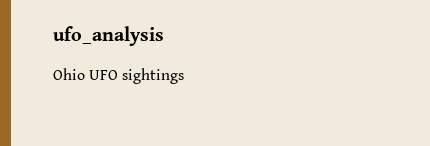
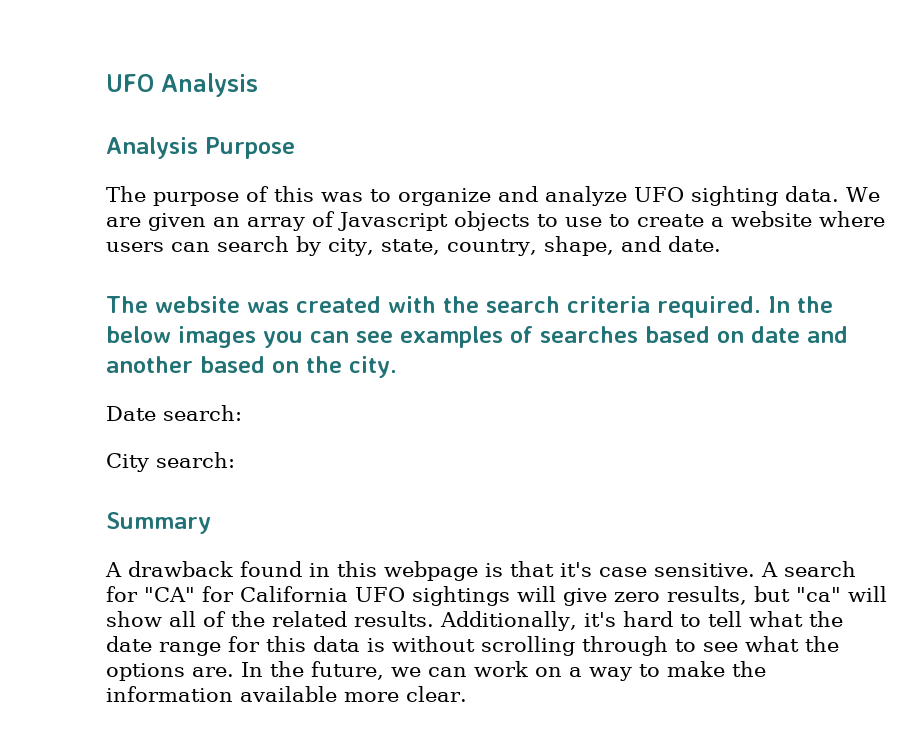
- ufo_analysis
- Ohio UFO sightings
+ UFO Analysis
+ Analysis Purpose
+ The purpose of this was to organize and analyze UFO sighting data. We are given an array of Javascript objects to use to create a website where users can search by city, state, country, shape, and date.
+ The website was created with the search criteria required. In the below images you can see examples of searches based on date and another based on the city.
+ Date search:
+ City search:
+ Summary
+ A drawback found in this webpage is that it's case sensitive. A search for "CA" for California UFO sightings will give zero results, but "ca" will show all of the related results. Additionally, it's hard to tell what the date range for this data is without scrolling through to see what the options are. In the future, we can work on a way to make the information available more clear.

